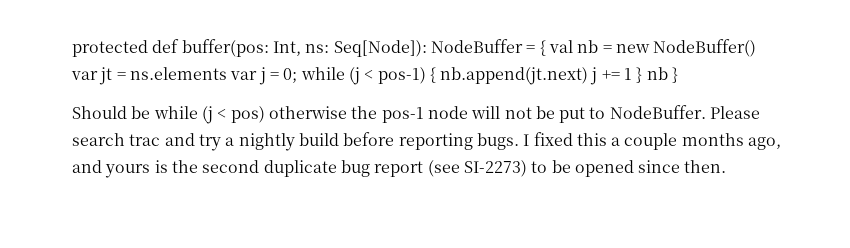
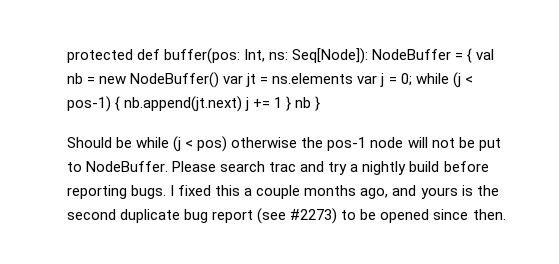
- I fixed this a couple months ago, and yours is the second duplicate bug report (see SI-2273) to be opened since then.
+ I fixed this a couple months ago, and yours is the second duplicate bug report (see #2273) to be opened since then.

